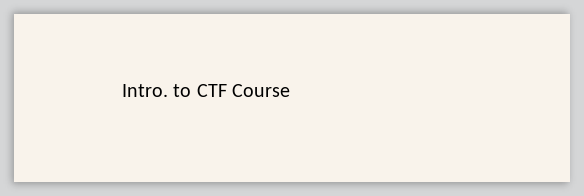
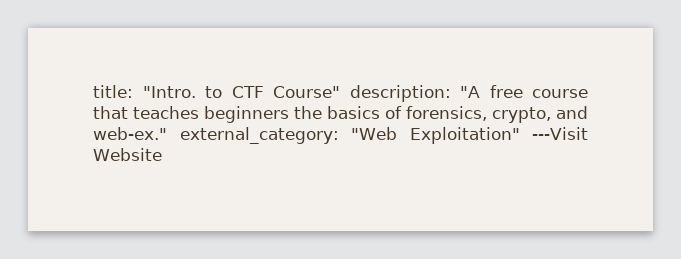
- Intro. to CTF Course
+ title: "Intro. to CTF Course" description: "A free course that teaches beginners the basics of forensics, crypto, and web-ex." external_category: "Web Exploitation" ---Visit Website

